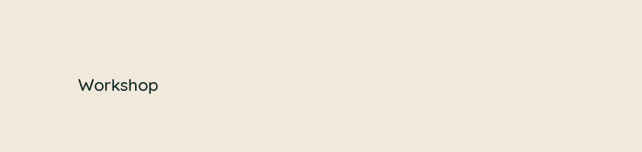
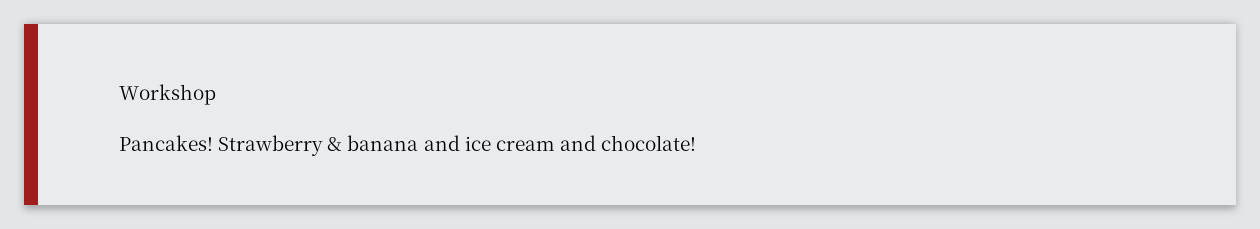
+ Pancakes! Strawberry & banana and ice cream and chocolate!

